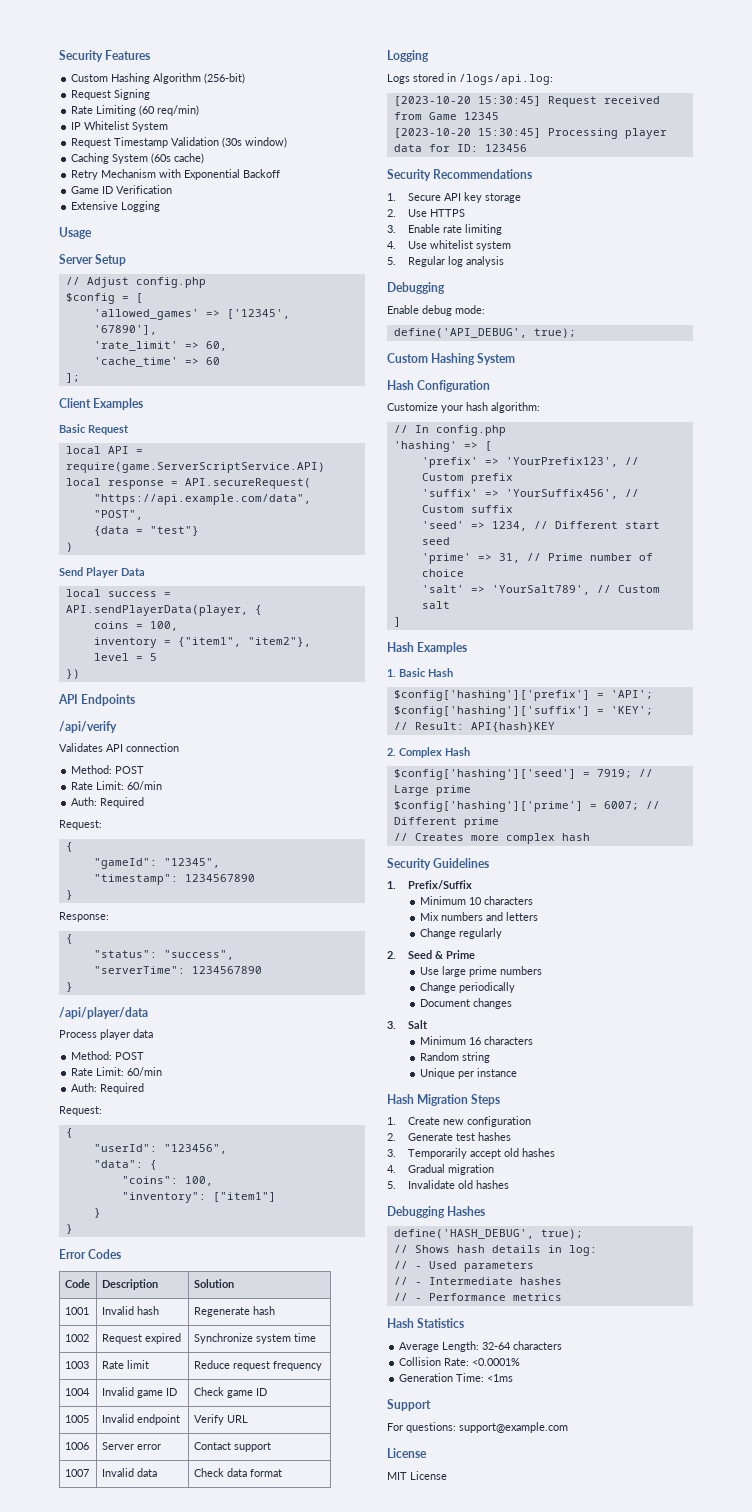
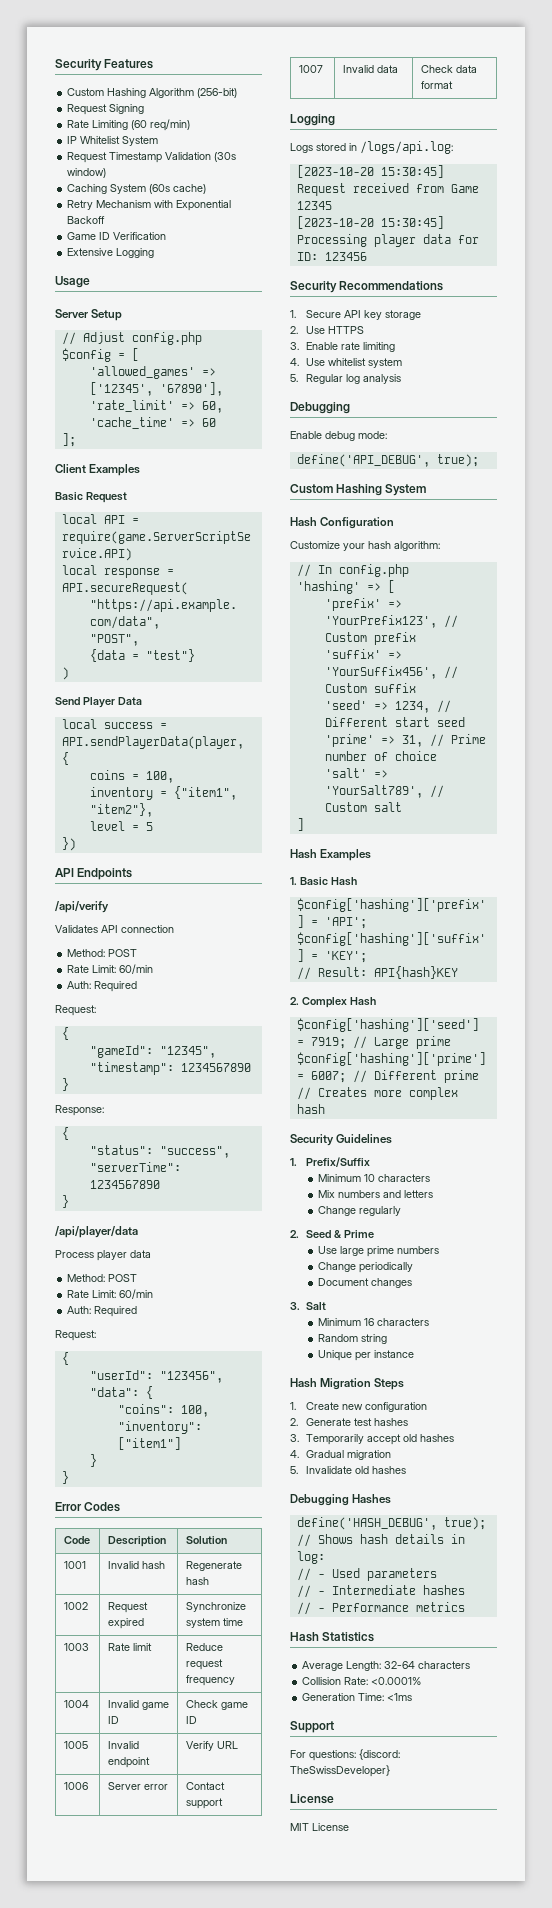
- For questions: support@example.com
+ For questions: {discord: TheSwissDeveloper}

